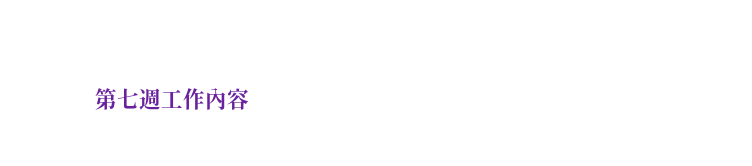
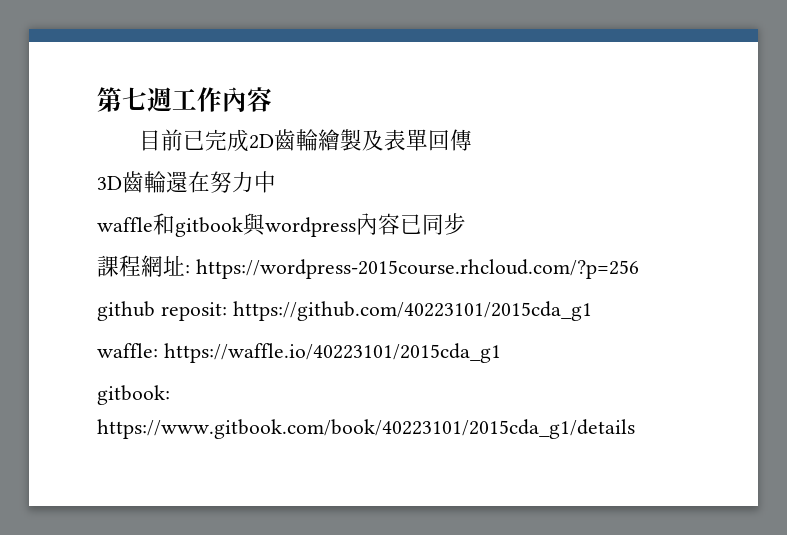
+ 目前已完成2D齒輪繪製及表單回傳
+ 3D齒輪還在努力中
+ waffle和gitbook與wordpress內容已同步
+ 課程網址: https://wordpress-2015course.rhcloud.com/?p=256
+ github reposit: https://github.com/40223101/2015cda_g1
+ waffle: https://waffle.io/40223101/2015cda_g1
+ gitbook: https://www.gitbook.com/book/40223101/2015cda_g1/details

